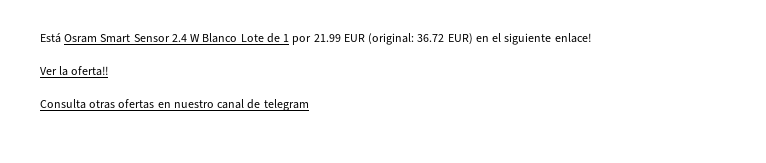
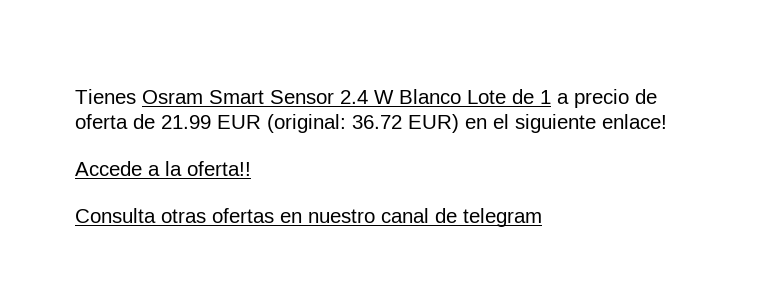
- Está Osram Smart Sensor 2.4 W Blanco Lote de 1 por 21.99 EUR (original: 36.72 EUR) en el siguiente enlace!
+ Tienes Osram Smart Sensor 2.4 W Blanco Lote de 1 a precio de oferta de 21.99 EUR (original: 36.72 EUR) en el siguiente enlace!
- Ver la oferta!!
+ Accede a la oferta!!

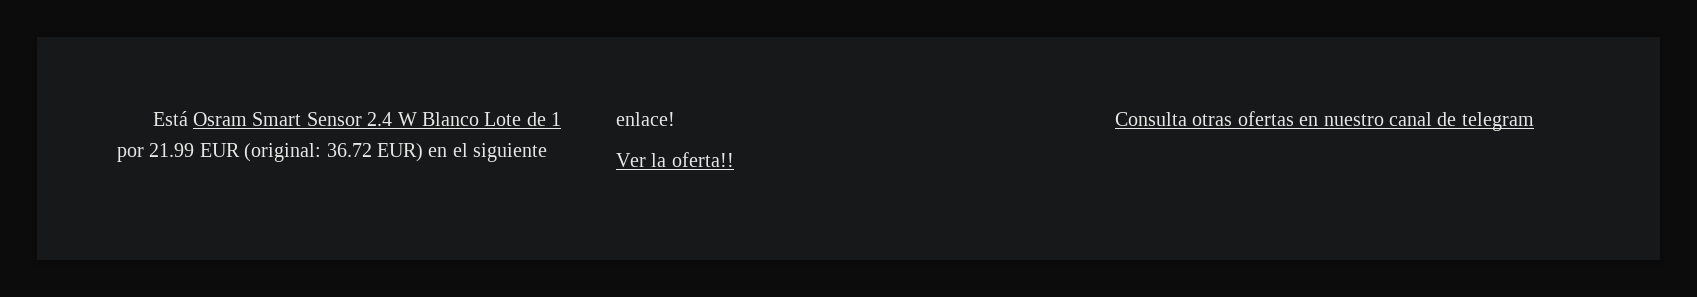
- Tienes Osram Smart Sensor 2.4 W Blanco Lote de 1 a precio de oferta de 21.99 EUR (original: 36.72 EUR) en el siguiente enlace!
+ Está Osram Smart Sensor 2.4 W Blanco Lote de 1 por 21.99 EUR (original: 36.72 EUR) en el siguiente enlace!
- Accede a la oferta!!
+ Ver la oferta!!

